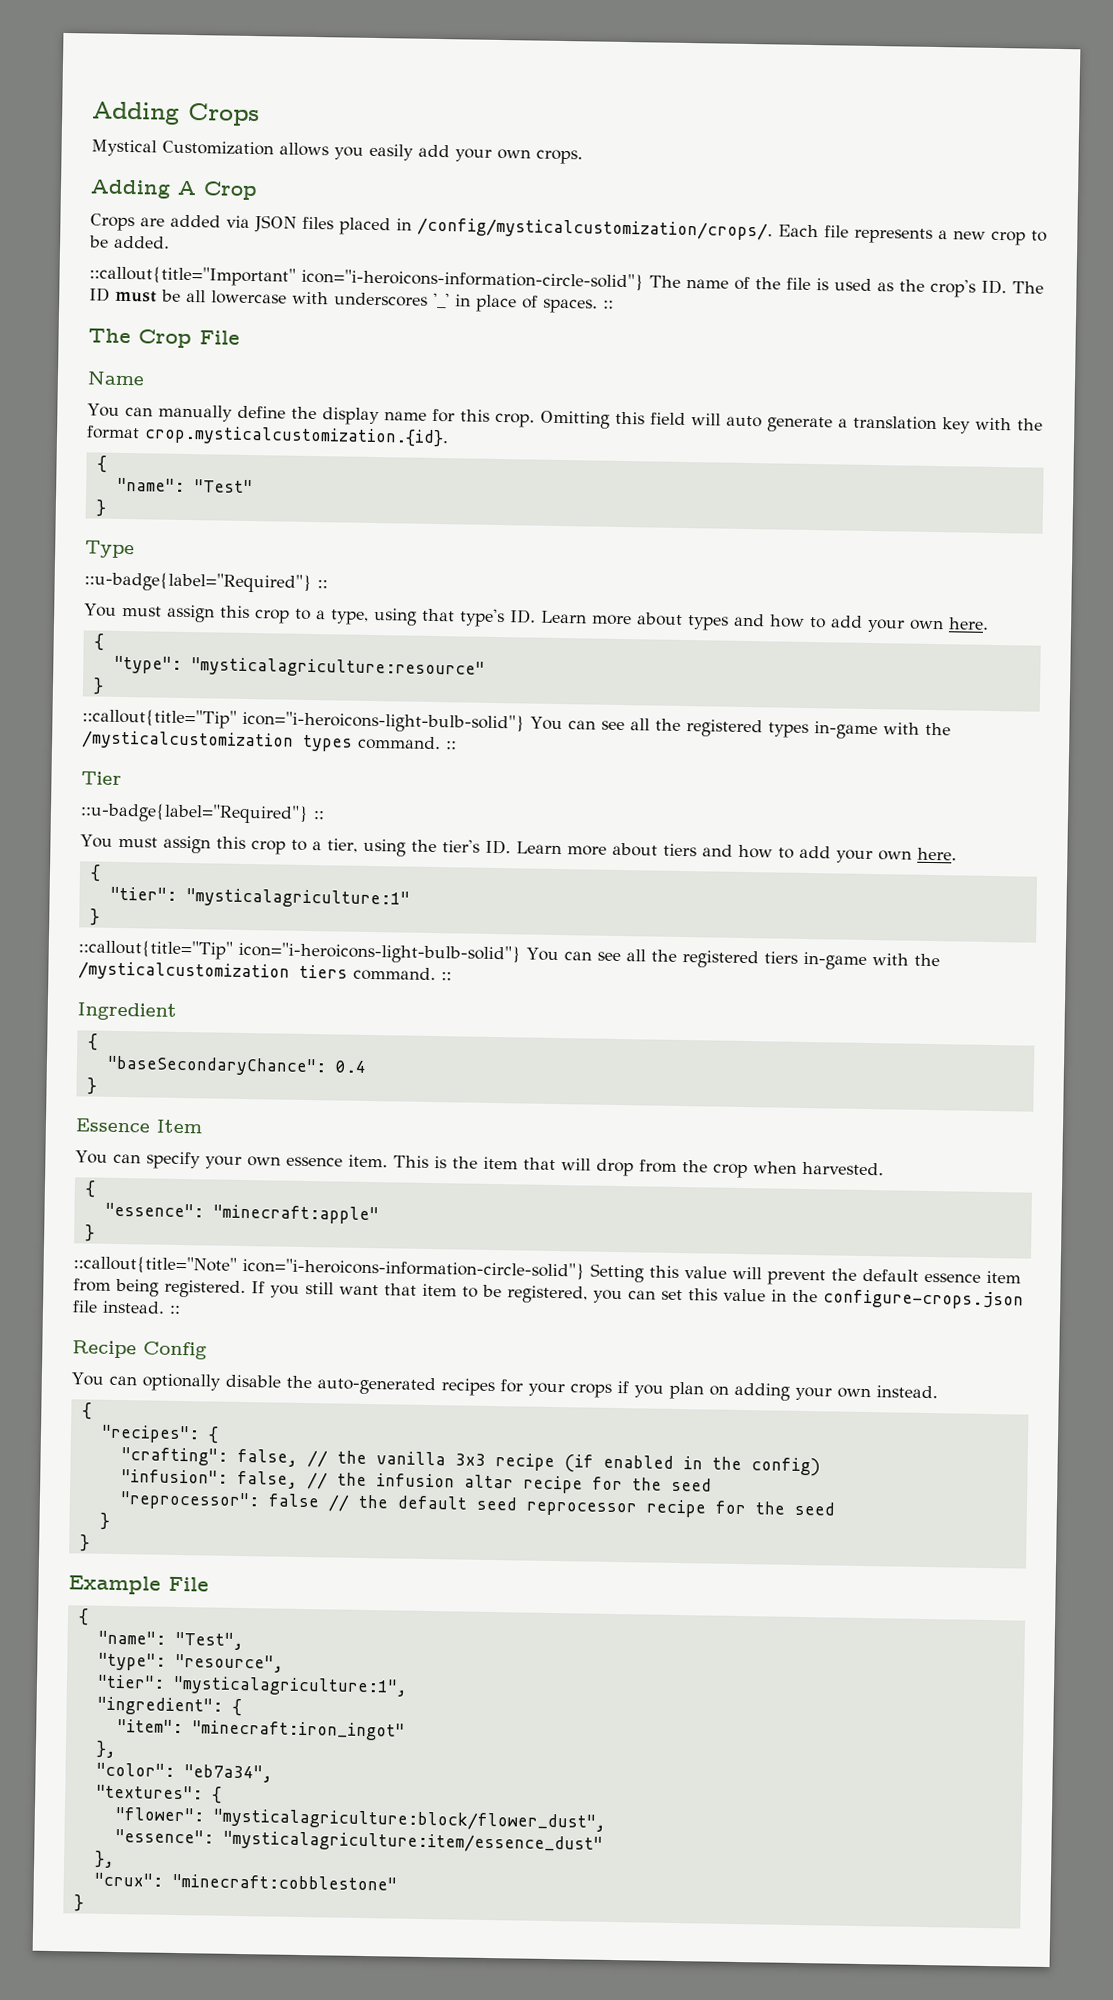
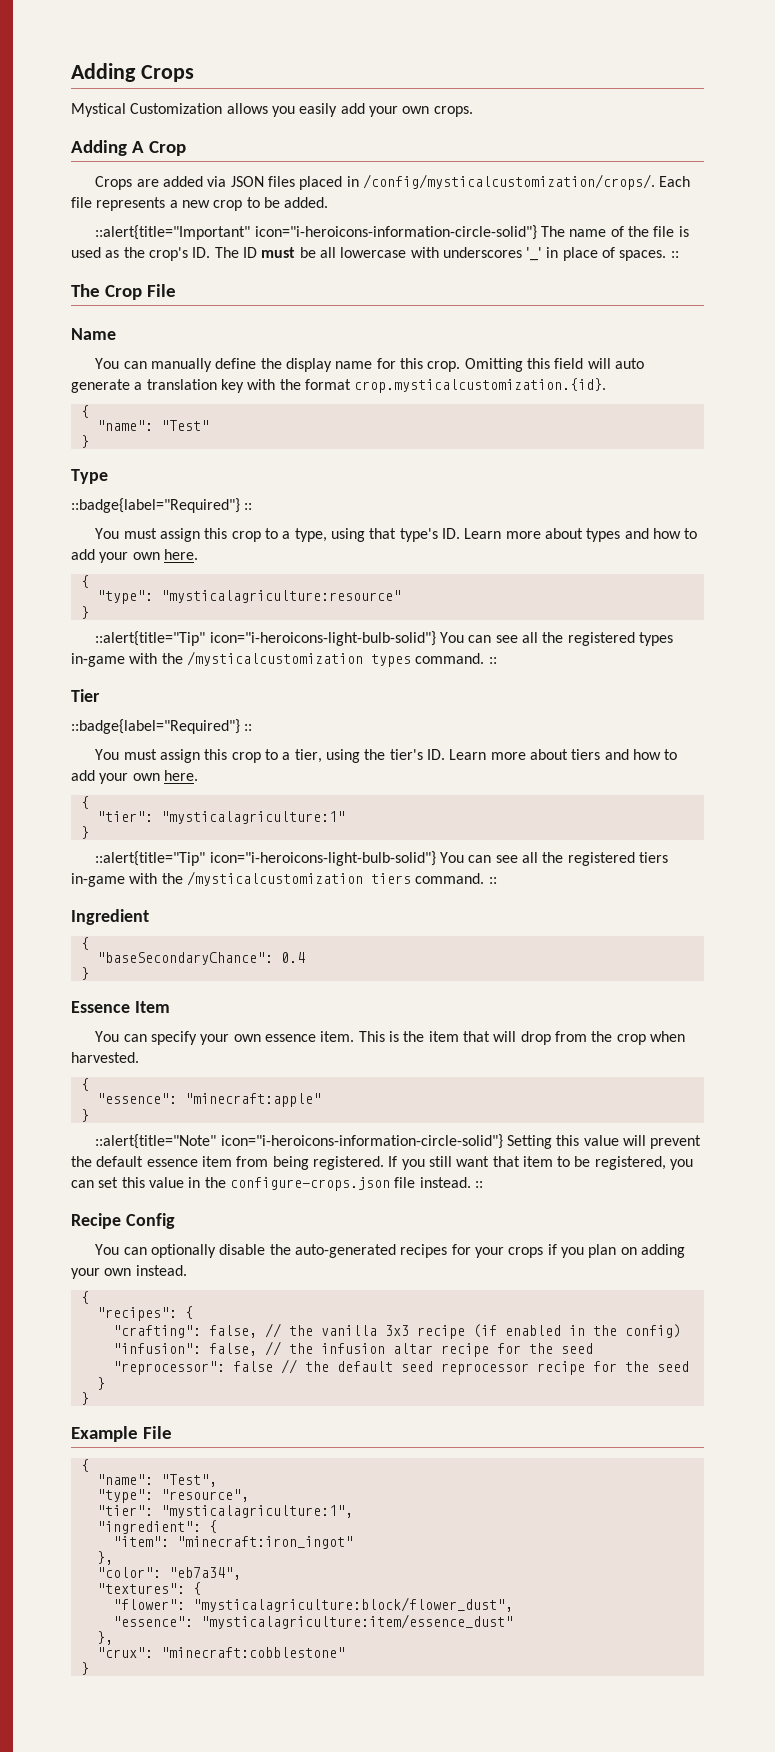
- ::callout{title="Important" icon="i-heroicons-information-circle-solid"} The name of the file is used as the crop's ID. The ID must be all lowercase with underscores '_' in place of spaces. ::
+ ::alert{title="Important" icon="i-heroicons-information-circle-solid"} The name of the file is used as the crop's ID. The ID must be all lowercase with underscores '_' in place of spaces. ::
  Type
- ::u-badge{label="Required"} ::
+ ::badge{label="Required"} ::
- ::callout{title="Tip" icon="i-heroicons-light-bulb-solid"} You can see all the registered types in-game with the /mysticalcustomization types command. ::
+ ::alert{title="Tip" icon="i-heroicons-light-bulb-solid"} You can see all the registered types in-game with the /mysticalcustomization types command. ::
  Tier
- ::u-badge{label="Required"} ::
+ ::badge{label="Required"} ::
- ::callout{title="Tip" icon="i-heroicons-light-bulb-solid"} You can see all the registered tiers in-game with the /mysticalcustomization tiers command. ::
+ ::alert{title="Tip" icon="i-heroicons-light-bulb-solid"} You can see all the registered tiers in-game with the /mysticalcustomization tiers command. ::
- ::callout{title="Note" icon="i-heroicons-information-circle-solid"} Setting this value will prevent the default essence item from being registered.
+ ::alert{title="Note" icon="i-heroicons-information-circle-solid"} Setting this value will prevent the default essence item from being registered.

